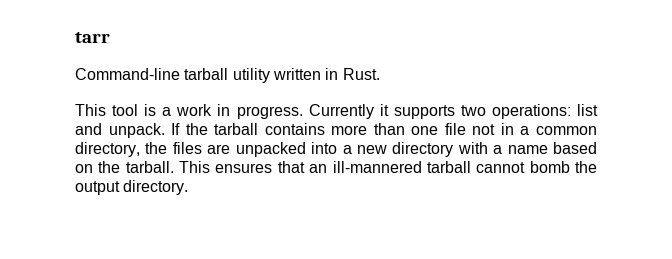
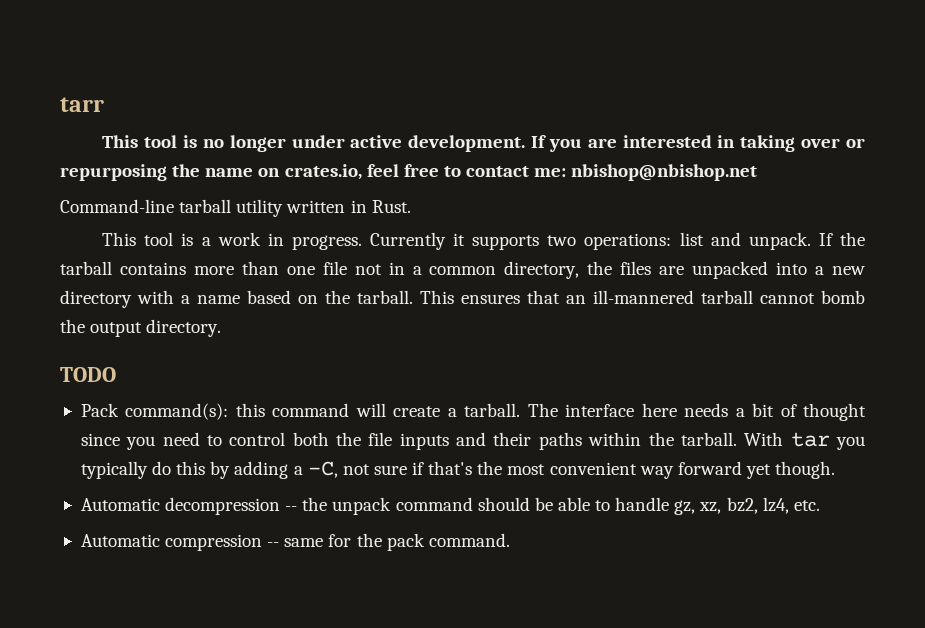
+ This tool is no longer under active development. If you are interested in taking over or repurposing the name on crates.io, feel free to contact me: nbishop@nbishop.net
+ TODO
+ Pack command(s): this command will create a tarball. The interface here needs a bit of thought since you need to control both the file inputs and their paths within the tarball. With tar you typically do this by adding a -C, not sure if that's the most convenient way forward yet though.
+ Automatic decompression -- the unpack command should be able to handle gz, xz, bz2, lz4, etc.
+ Automatic compression -- same for the pack command.

